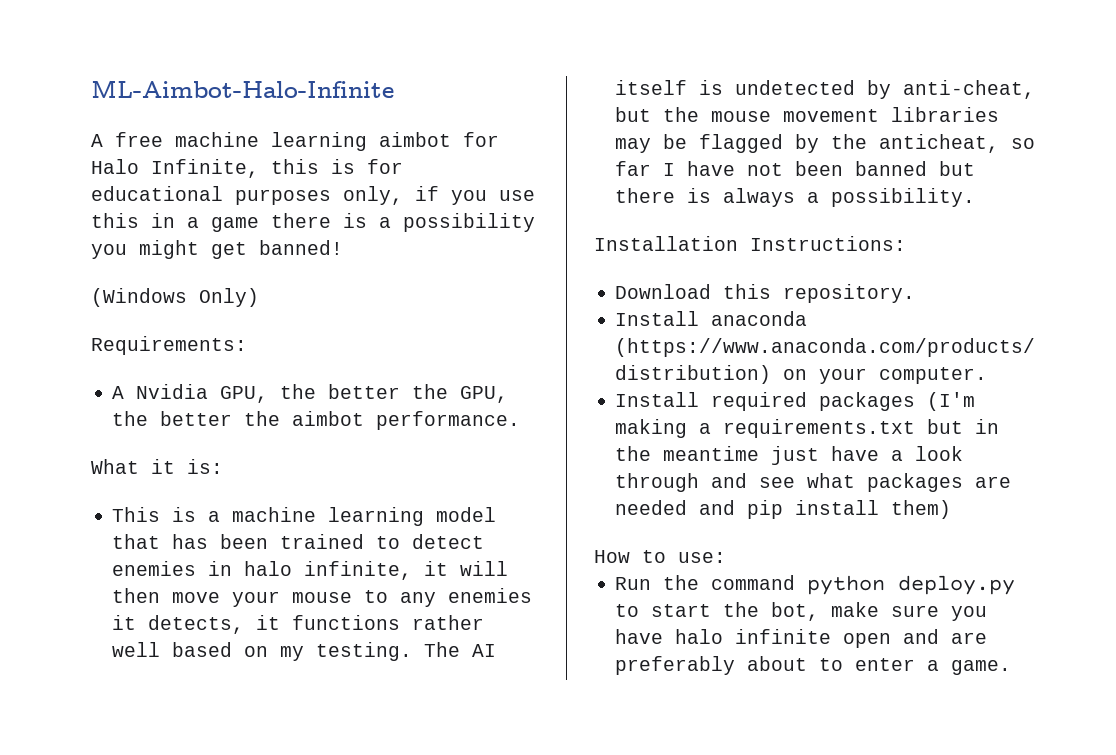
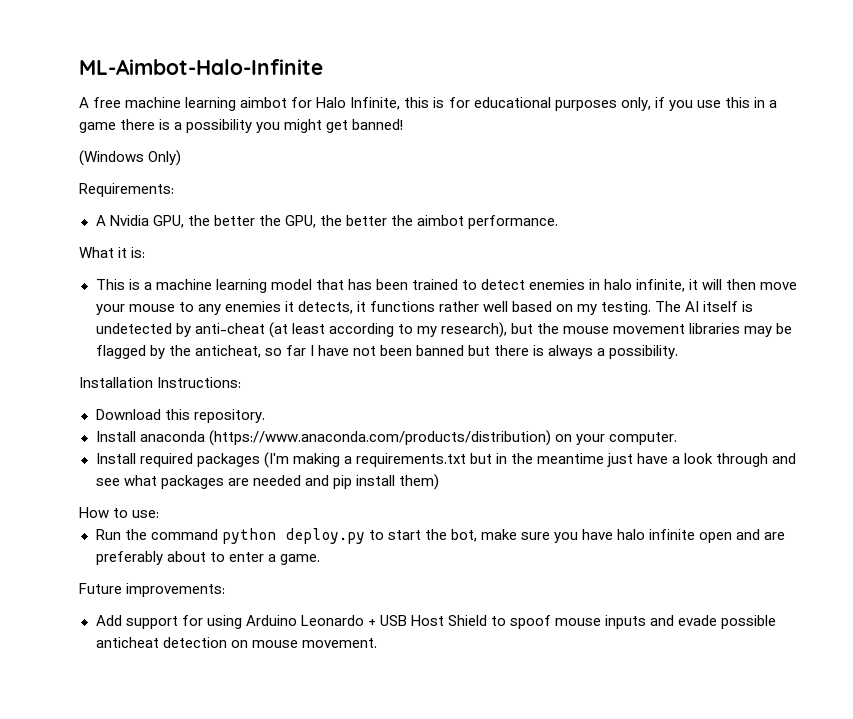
- The AI itself is undetected by anti-cheat, but the mouse movement libraries may be flagged by the anticheat, so far I have not been banned but there is always a possibility.
+ The AI itself is undetected by anti-cheat (at least according to my research), but the mouse movement libraries may be flagged by the anticheat, so far I have not been banned but there is always a possibility.
+ Future improvements:
+ Add support for using Arduino Leonardo + USB Host Shield to spoof mouse inputs and evade possible anticheat detection on mouse movement.

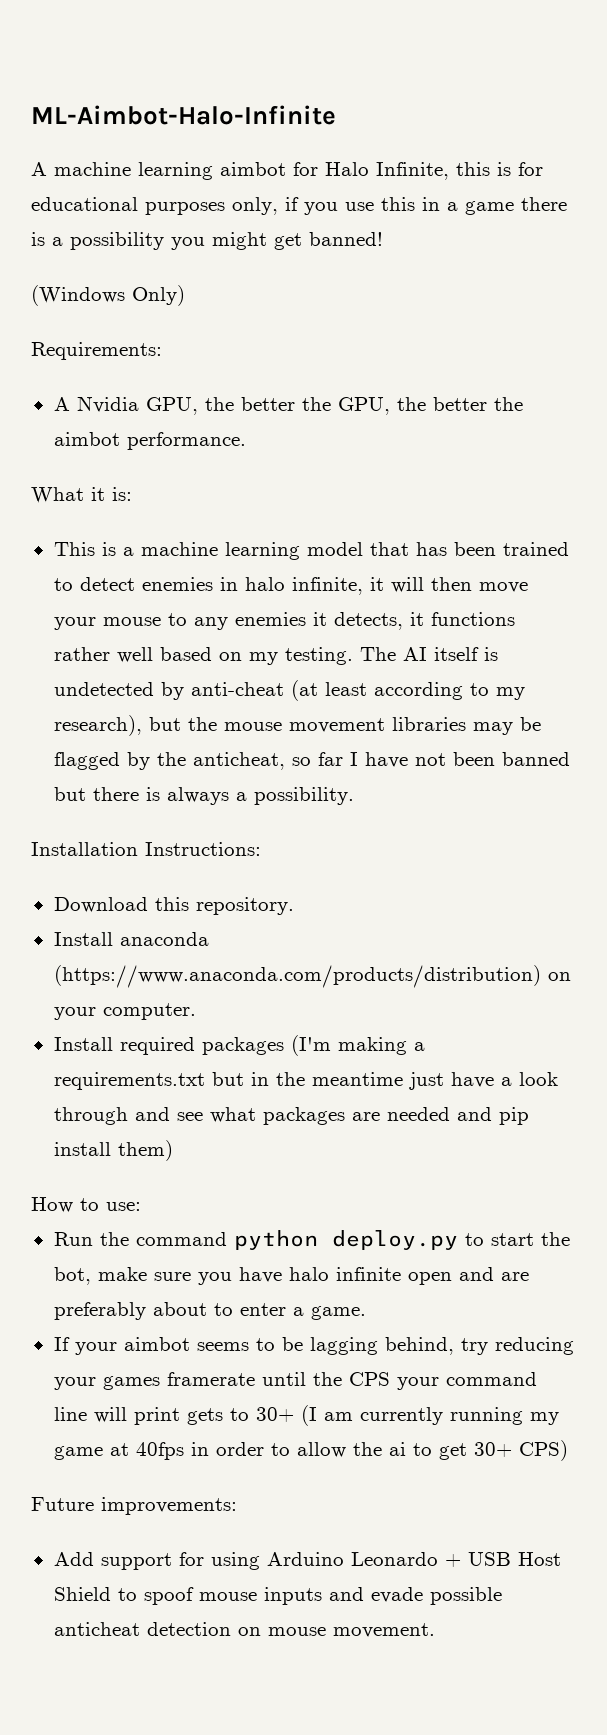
- A free machine learning aimbot for Halo Infinite, this is for educational purposes only, if you use this in a game there is a possibility you might get banned!
+ A machine learning aimbot for Halo Infinite, this is for educational purposes only, if you use this in a game there is a possibility you might get banned!
+ If your aimbot seems to be lagging behind, try reducing your games framerate until the CPS your command line will print gets to 30+ (I am currently running my game at 40fps in order to allow the ai to get 30+ CPS)

